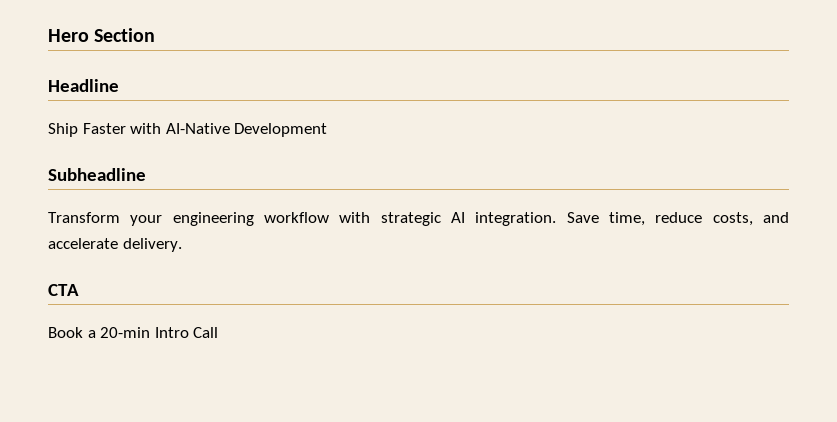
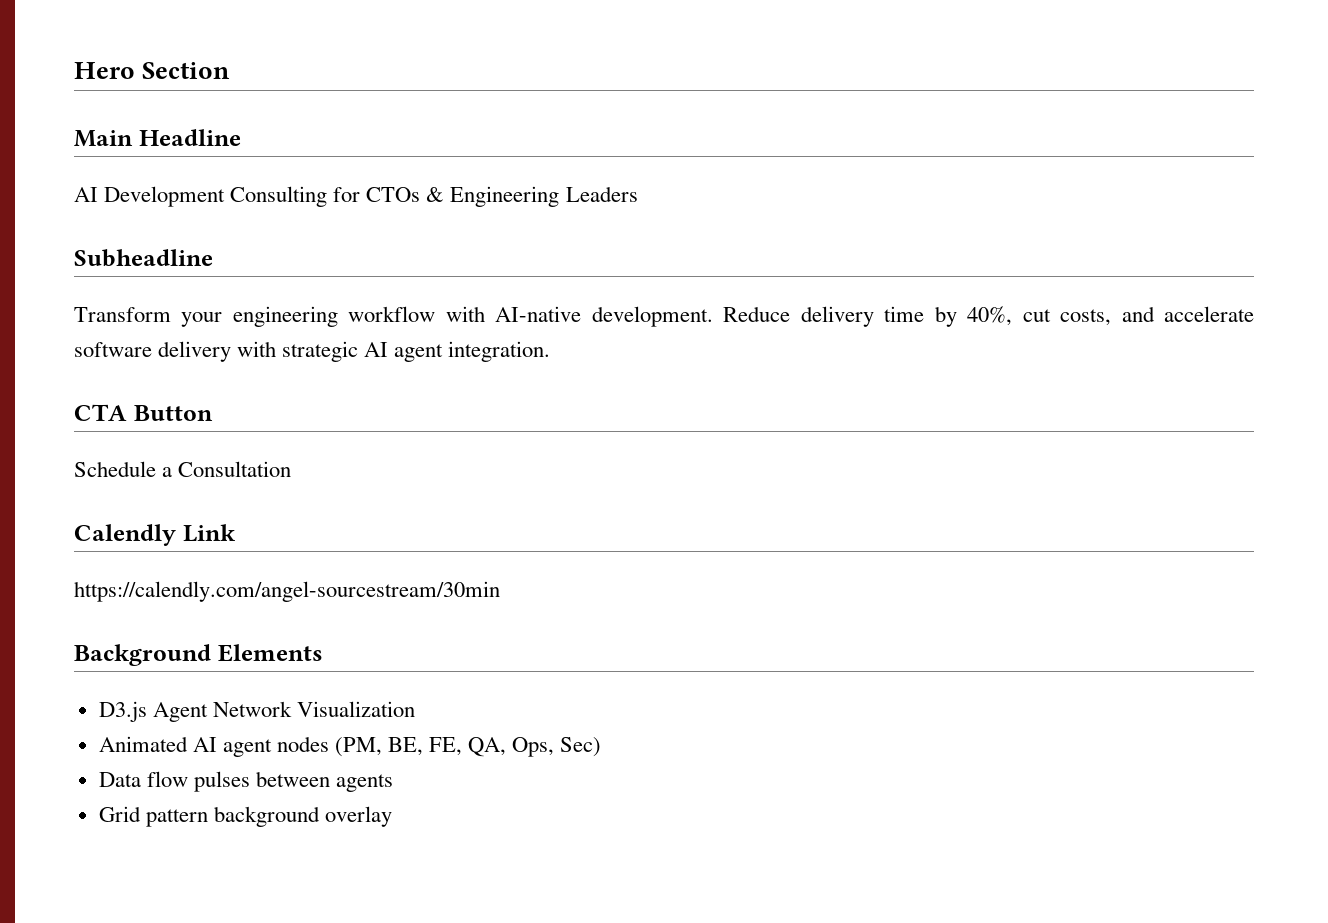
- Headline
+ Main Headline
- Ship Faster with AI-Native Development
+ AI Development Consulting for CTOs & Engineering Leaders
- Transform your engineering workflow with strategic AI integration. Save time, reduce costs, and accelerate delivery.
- CTA
- Book a 20-min Intro Call
+ Transform your engineering workflow with AI-native development. Reduce delivery time by 40%, cut costs, and accelerate software delivery with strategic AI agent integration.
+ CTA Button
+ Schedule a Consultation
+ Calendly Link
+ https://calendly.com/angel-sourcestream/30min
+ Background Elements
+ D3.js Agent Network Visualization
+ Animated AI agent nodes (PM, BE, FE, QA, Ops, Sec)
+ Data flow pulses between agents
+ Grid pattern background overlay

